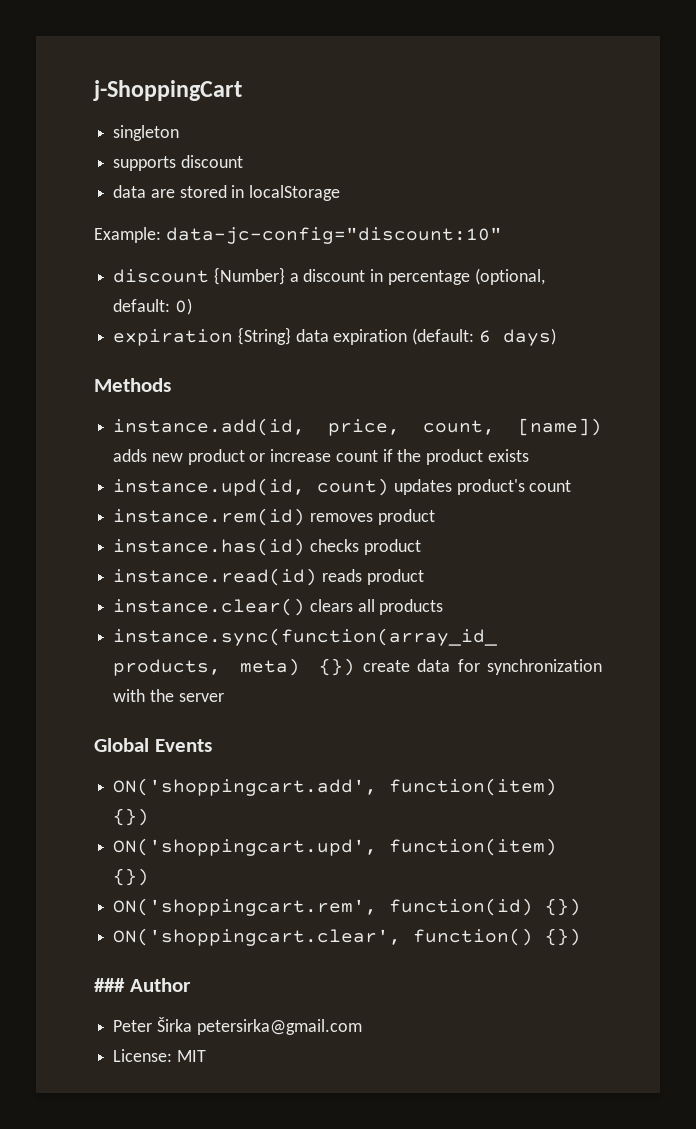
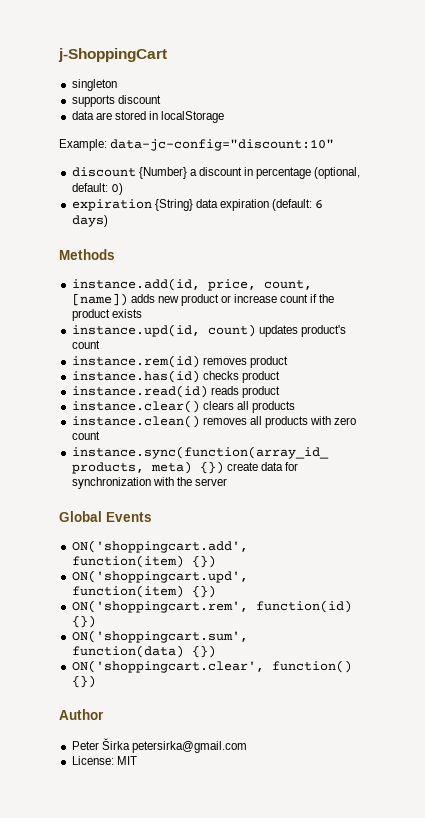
+ instance.clean() removes all products with zero count
+ ON('shoppingcart.sum', function(data) {})
- ### Author
+ Author

